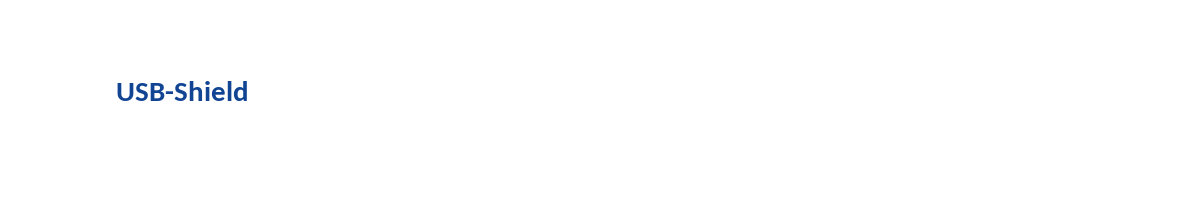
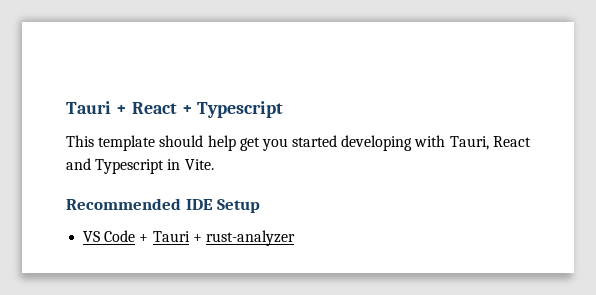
- USB-Shield
+ Tauri + React + Typescript
+ This template should help get you started developing with Tauri, React and Typescript in Vite.
+ Recommended IDE Setup
+ VS Code + Tauri + rust-analyzer

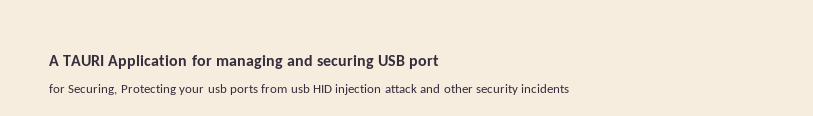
- Tauri + React + Typescript
- This template should help get you started developing with Tauri, React and Typescript in Vite.
- Recommended IDE Setup
- VS Code + Tauri + rust-analyzer
+ A TAURI Application for managing and securing USB port
+ for Securing, Protecting your usb ports from usb HID injection attack and other security incidents

